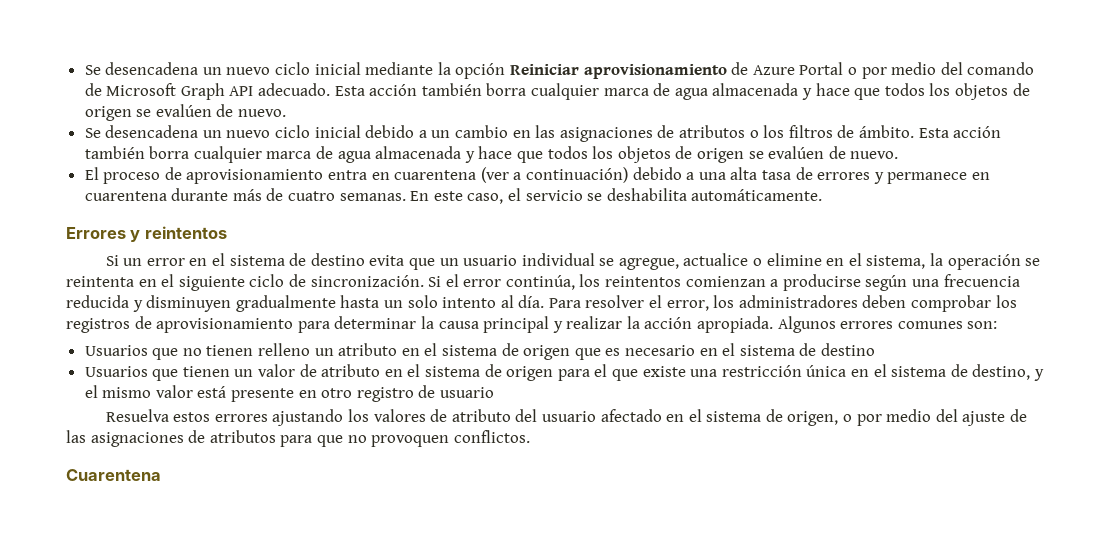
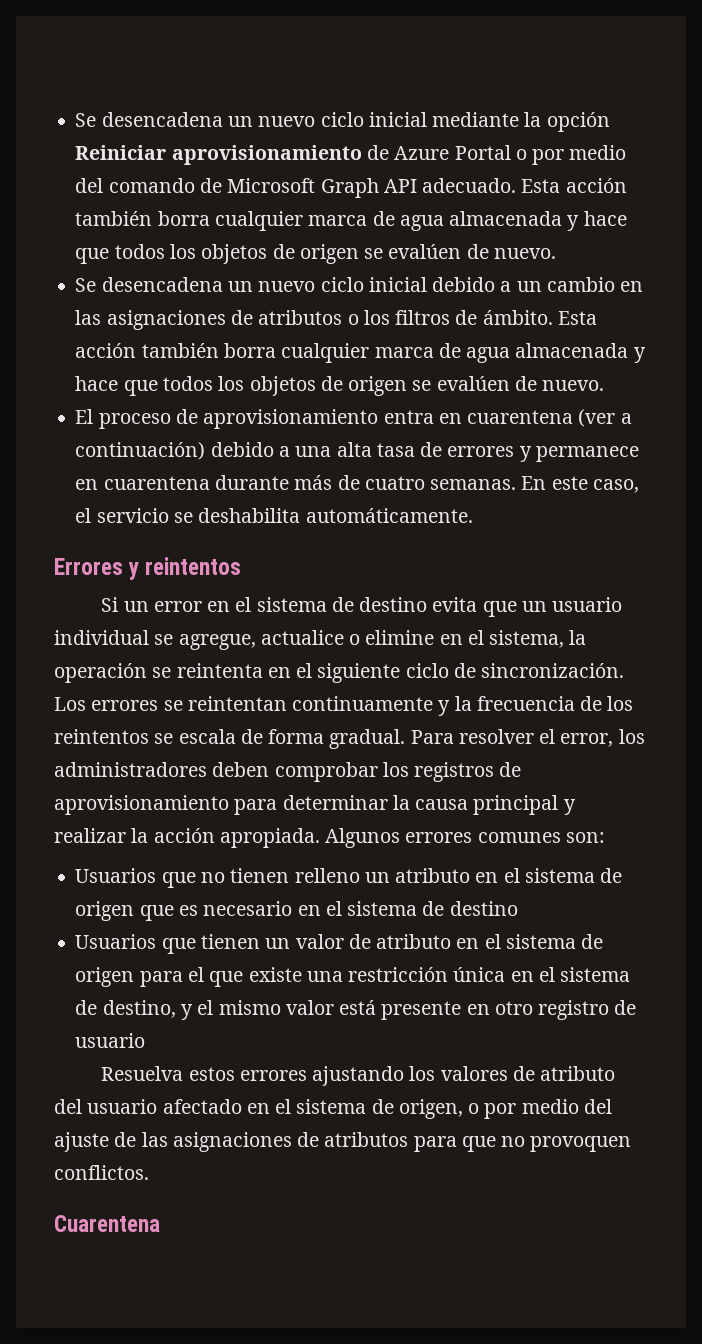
- Si el error continúa, los reintentos comienzan a producirse según una frecuencia reducida y disminuyen gradualmente hasta un solo intento al día.
+ Los errores se reintentan continuamente y la frecuencia de los reintentos se escala de forma gradual.

